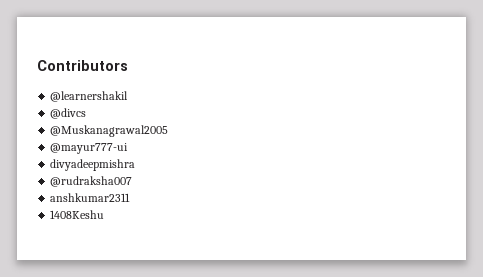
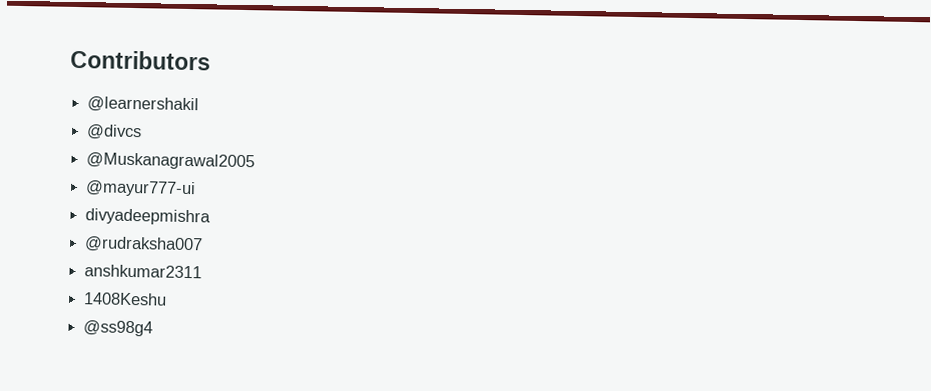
+ @ss98g4

